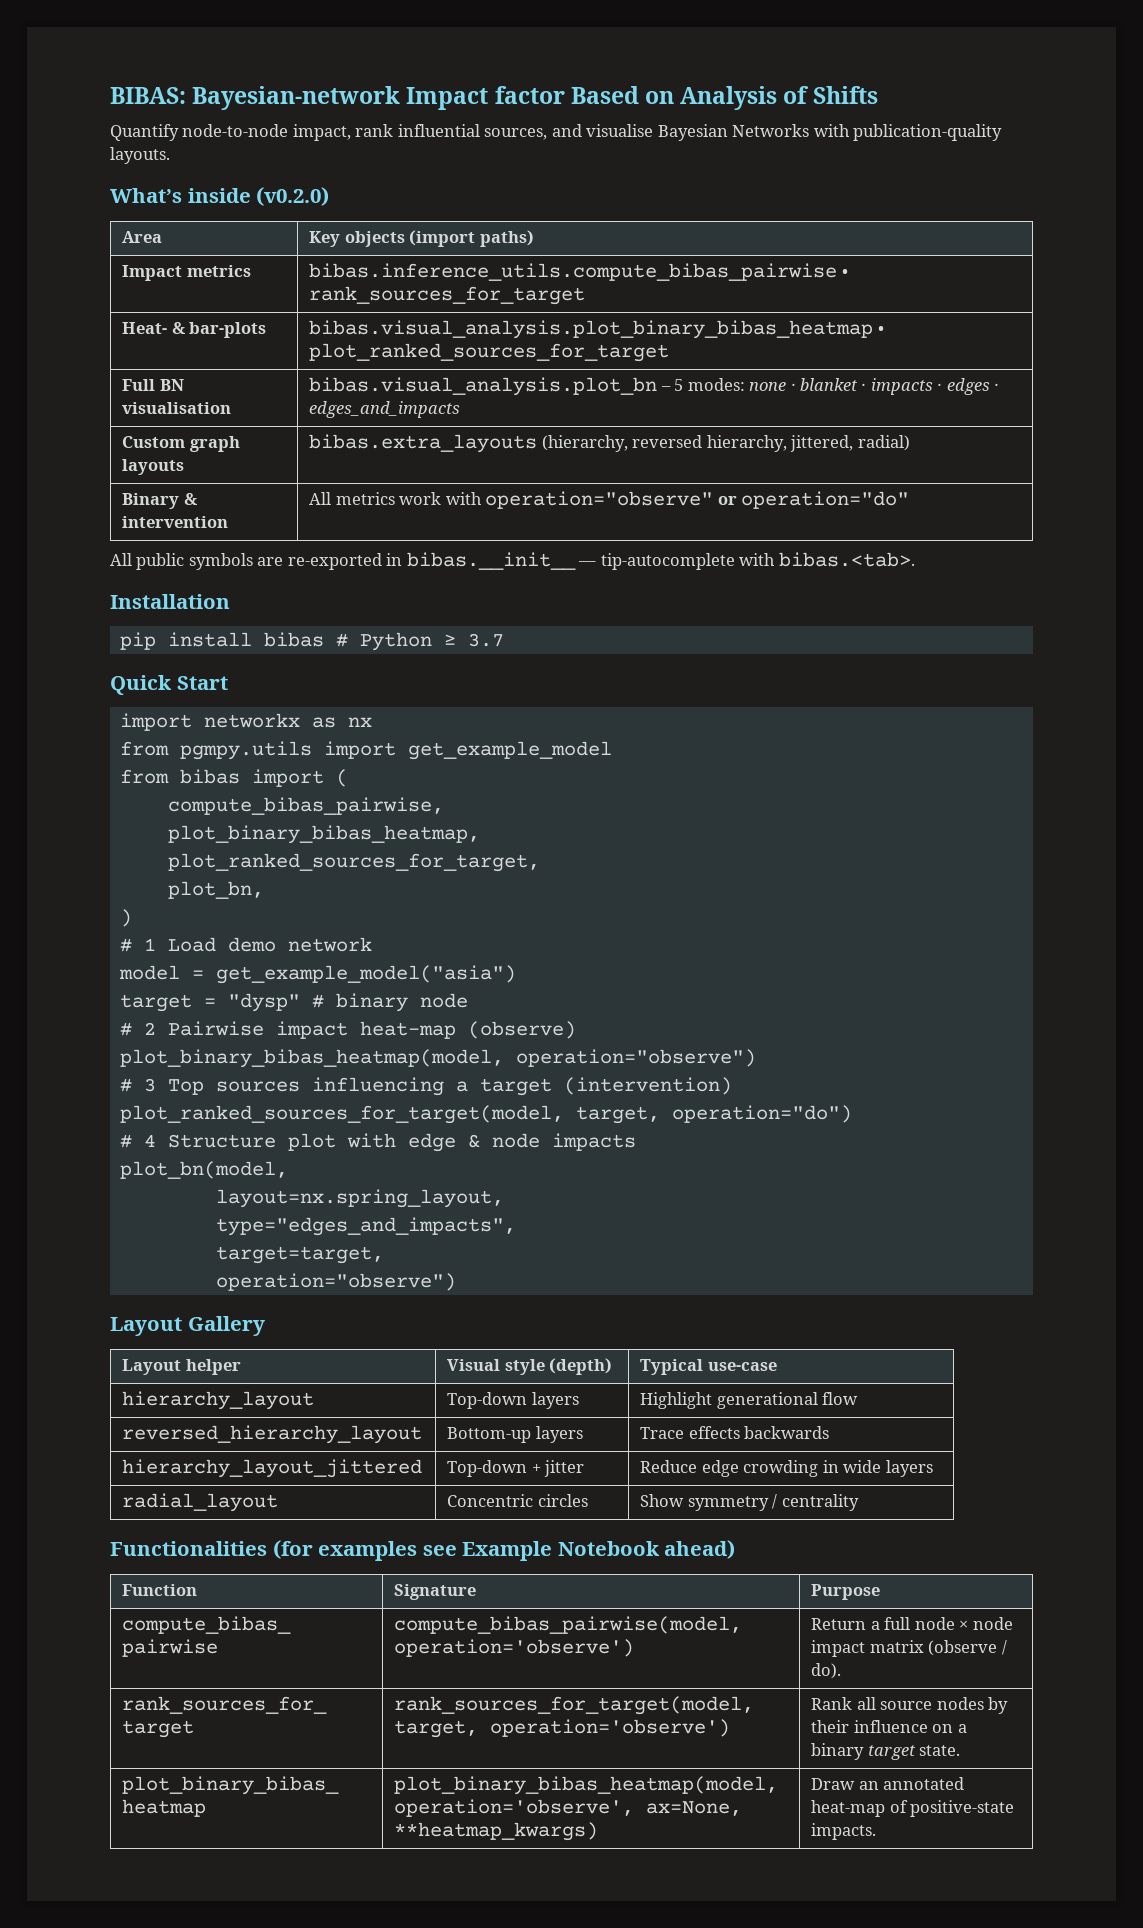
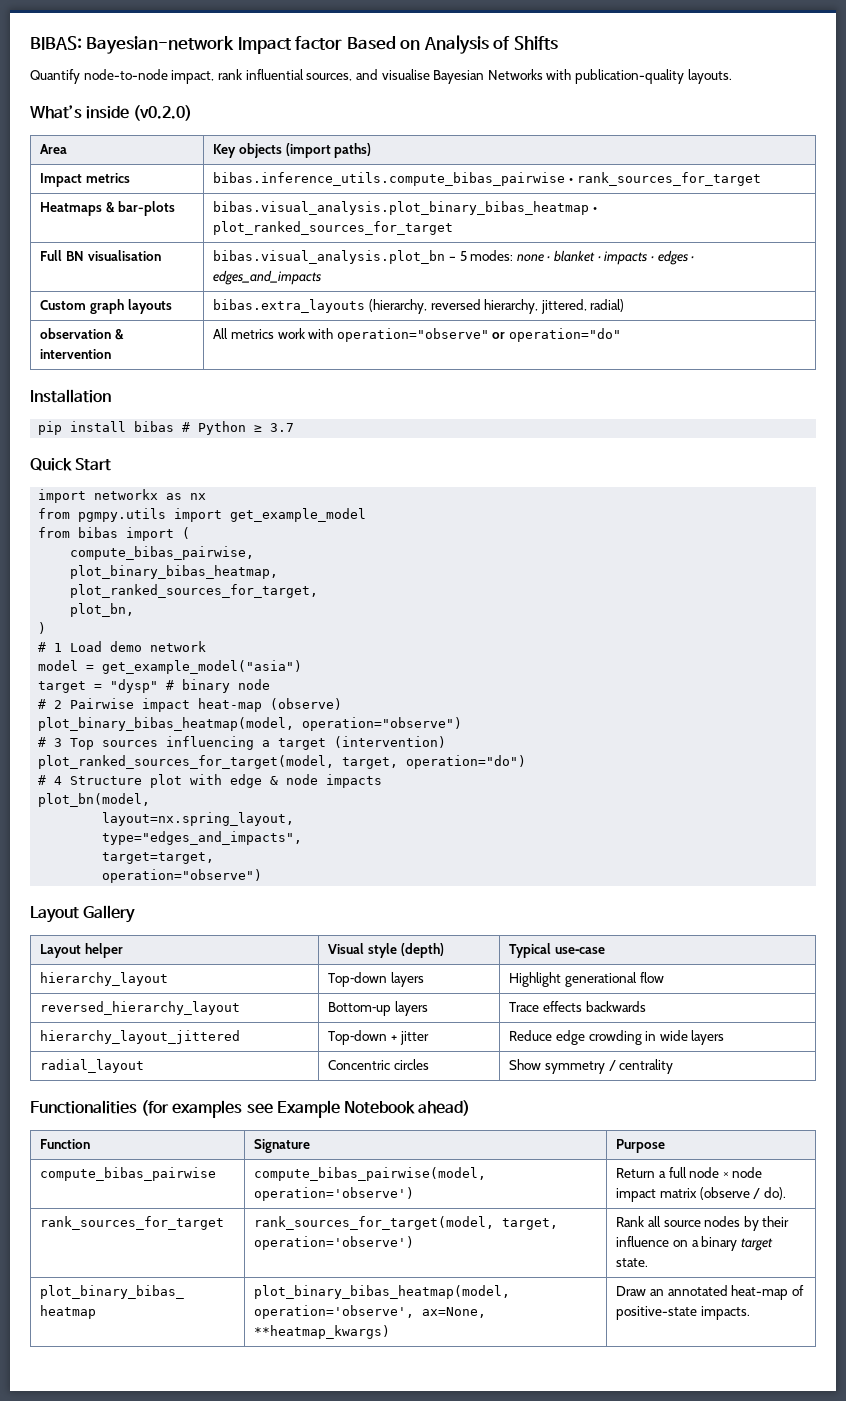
- Heat- & bar-plots | bibas.visual_analysis.plot_binary_bibas_heatmap • plot_ranked_sources_for_target
+ Heatmaps & bar-plots | bibas.visual_analysis.plot_binary_bibas_heatmap • plot_ranked_sources_for_target
- Binary & intervention | All metrics work with operation="observe" or operation="do"
+ observation & intervention | All metrics work with operation="observe" or operation="do"
- All public symbols are re-exported in bibas.__init__ — tip-autocomplete with bibas.<tab>.

